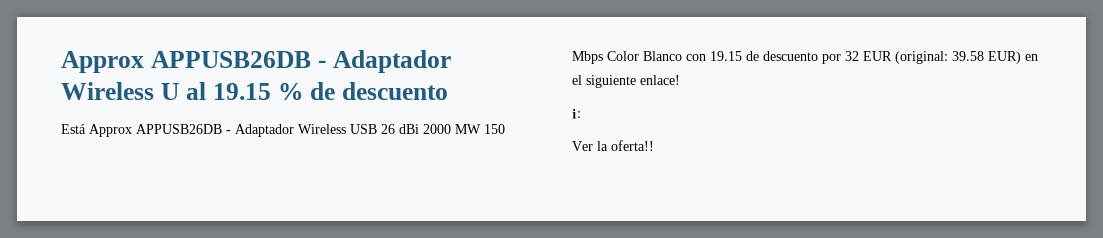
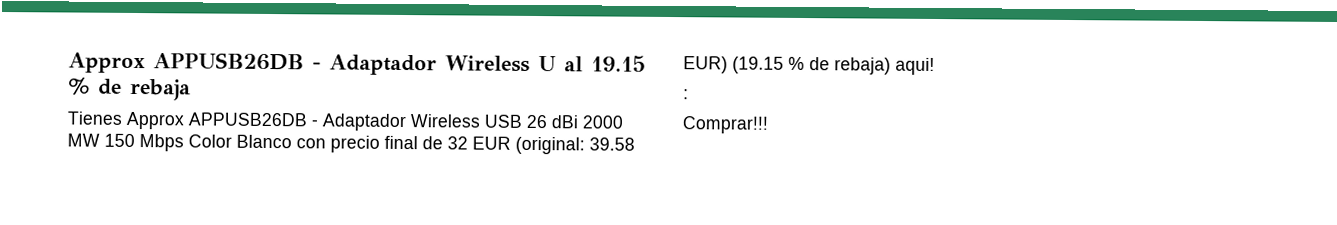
- Approx APPUSB26DB - Adaptador Wireless U al 19.15 % de descuento
- Está Approx APPUSB26DB - Adaptador Wireless USB 26 dBi 2000 MW 150 Mbps Color Blanco con 19.15 de descuento por 32 EUR (original: 39.58 EUR) en el siguiente enlace!
- ℹ:
- Ver la oferta!!
+ Approx APPUSB26DB - Adaptador Wireless U al 19.15 % de rebaja
+ Tienes Approx APPUSB26DB - Adaptador Wireless USB 26 dBi 2000 MW 150 Mbps Color Blanco con precio final de 32 EUR (original: 39.58 EUR) (19.15 % de rebaja) aqui!
+ :
+ Comprar!!!

